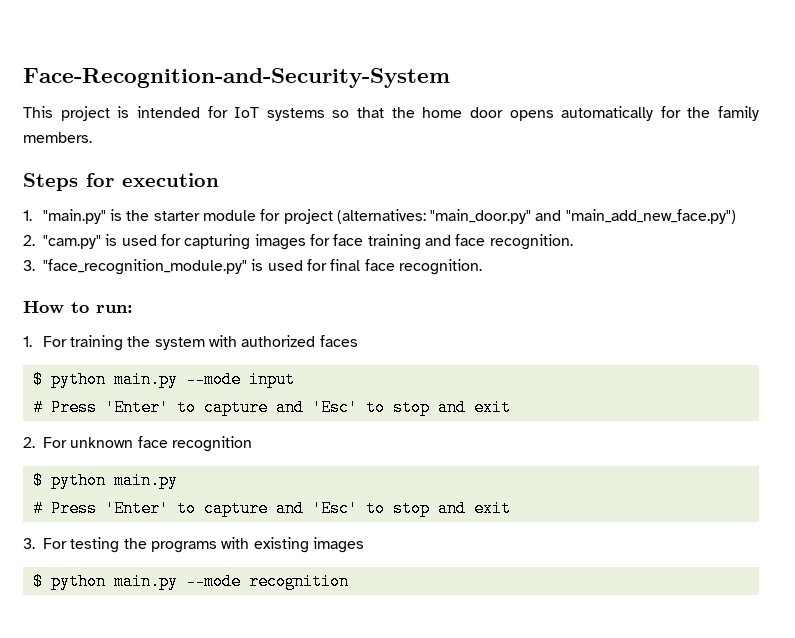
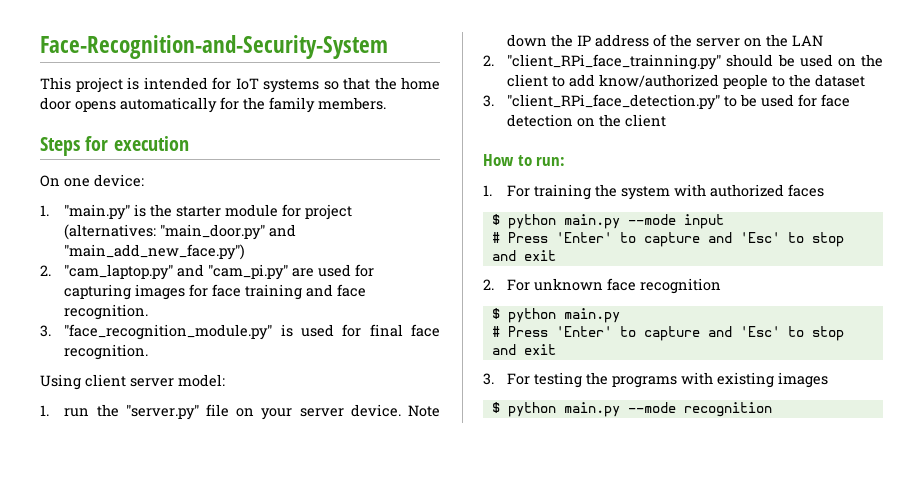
+ On one device:
- 2. "cam.py" is used for capturing images for face training and face recognition.
+ 2. "cam_laptop.py" and "cam_pi.py" are used for capturing images for face training and face recognition.
+ Using client server model:
+ 1. run the "server.py" file on your server device. Note down the IP address of the server on the LAN
+ 2. "client_RPi_face_trainning.py" should be used on the client to add know/authorized people to the dataset
+ 3. "client_RPi_face_detection.py" to be used for face detection on the client

